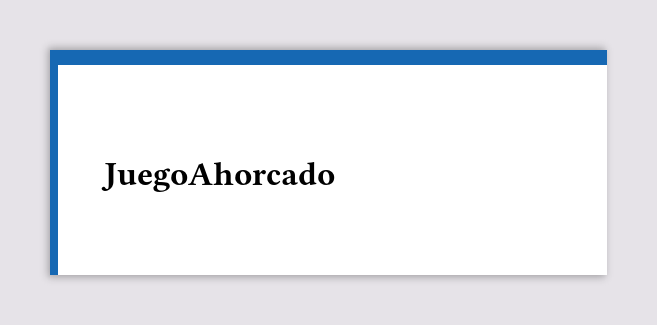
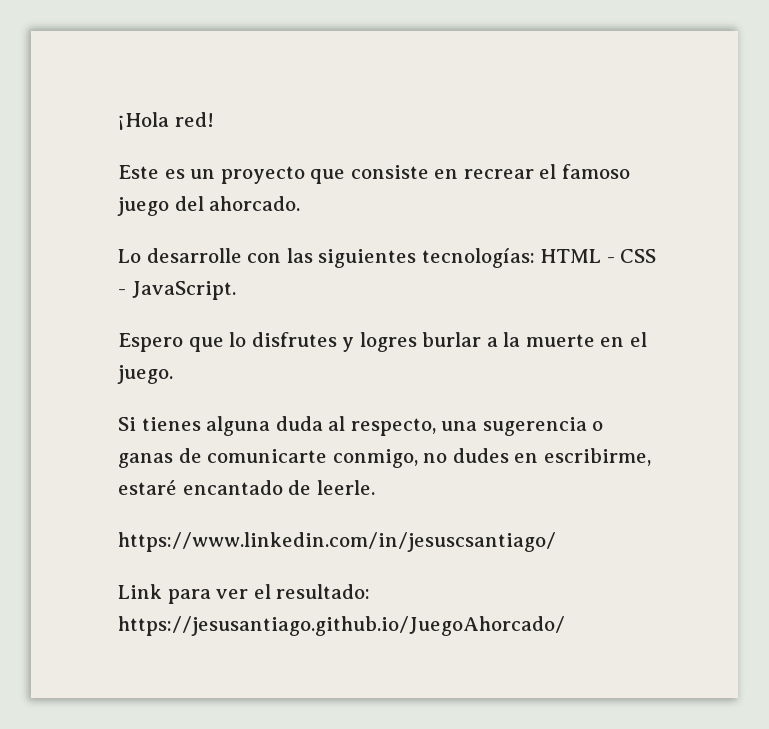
- JuegoAhorcado
+ ¡Hola red!
+ Este es un proyecto que consiste en recrear el famoso juego del ahorcado.
+ Lo desarrolle con las siguientes tecnologías: HTML - CSS - JavaScript.
+ Espero que lo disfrutes y logres burlar a la muerte en el juego.
+ Si tienes alguna duda al respecto, una sugerencia o ganas de comunicarte conmigo, no dudes en escribirme, estaré encantado de leerle.
+ https://www.linkedin.com/in/jesuscsantiago/
+ Link para ver el resultado: https://jesusantiago.github.io/JuegoAhorcado/

